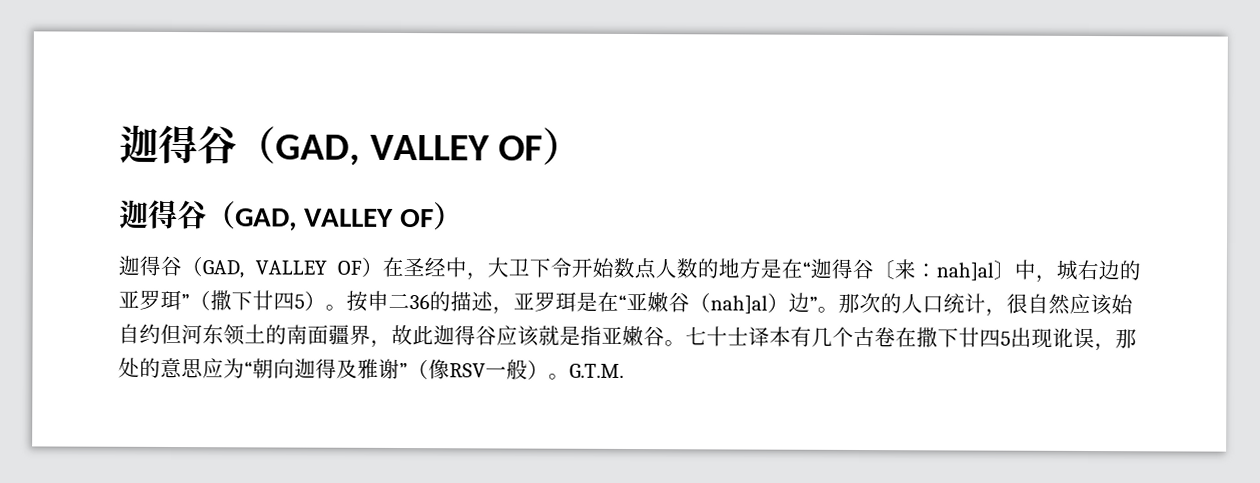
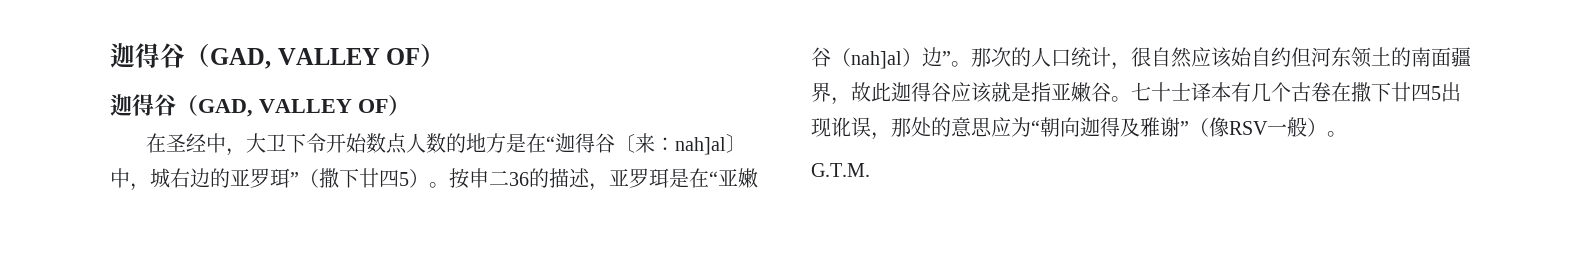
- 迦得谷（GAD, VALLEY OF）在圣经中，大卫下令开始数点人数的地方是在“迦得谷〔来：nah]al〕中，城右边的亚罗珥”（撒下廿四5）。
+ 在圣经中，大卫下令开始数点人数的地方是在“迦得谷〔来：nah]al〕中，城右边的亚罗珥”（撒下廿四5）。
- 七十士译本有几个古卷在撒下廿四5出现讹误，那处的意思应为“朝向迦得及雅谢”（像RSV一般）。G.T.M.
+ 七十士译本有几个古卷在撒下廿四5出现讹误，那处的意思应为“朝向迦得及雅谢”（像RSV一般）。
+ G.T.M.

